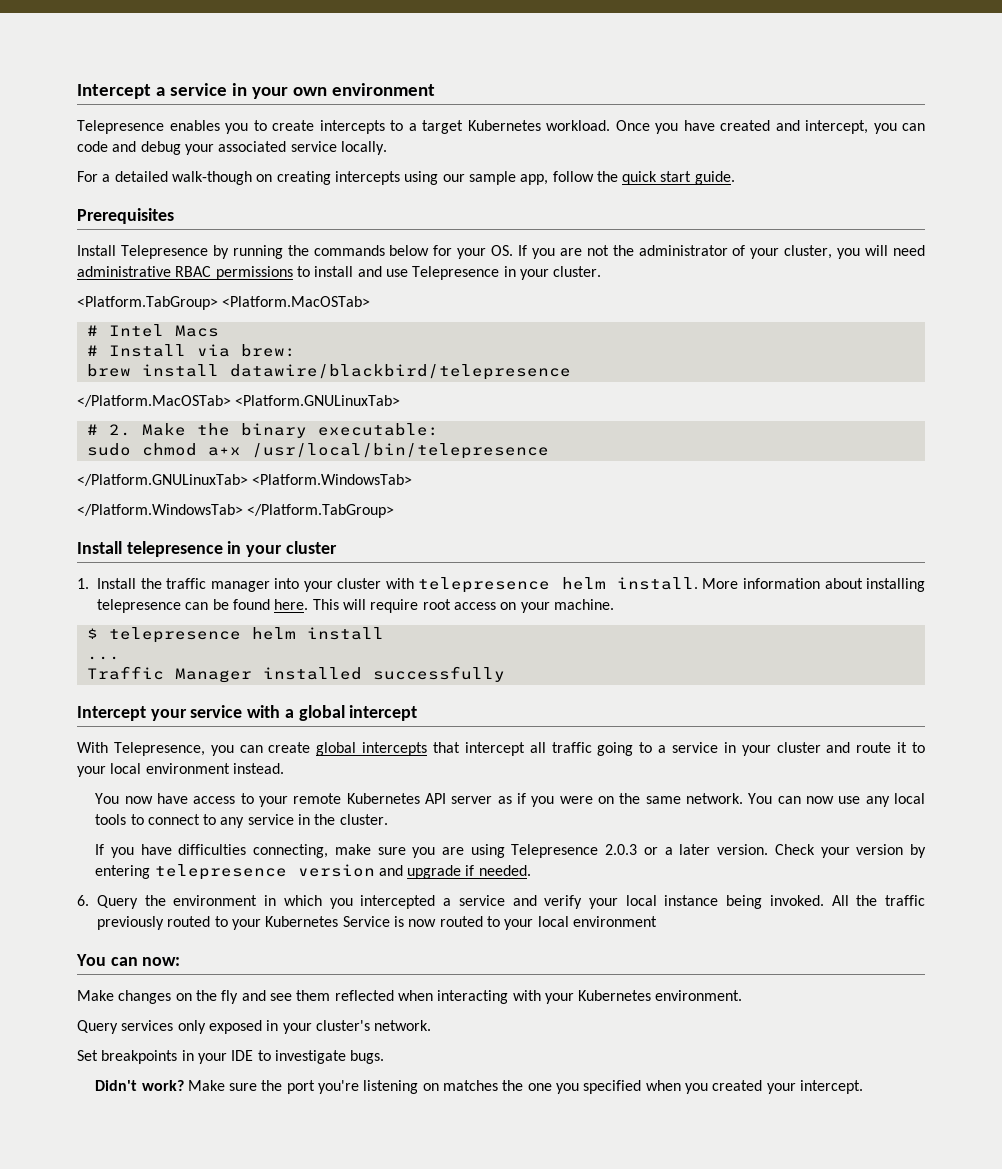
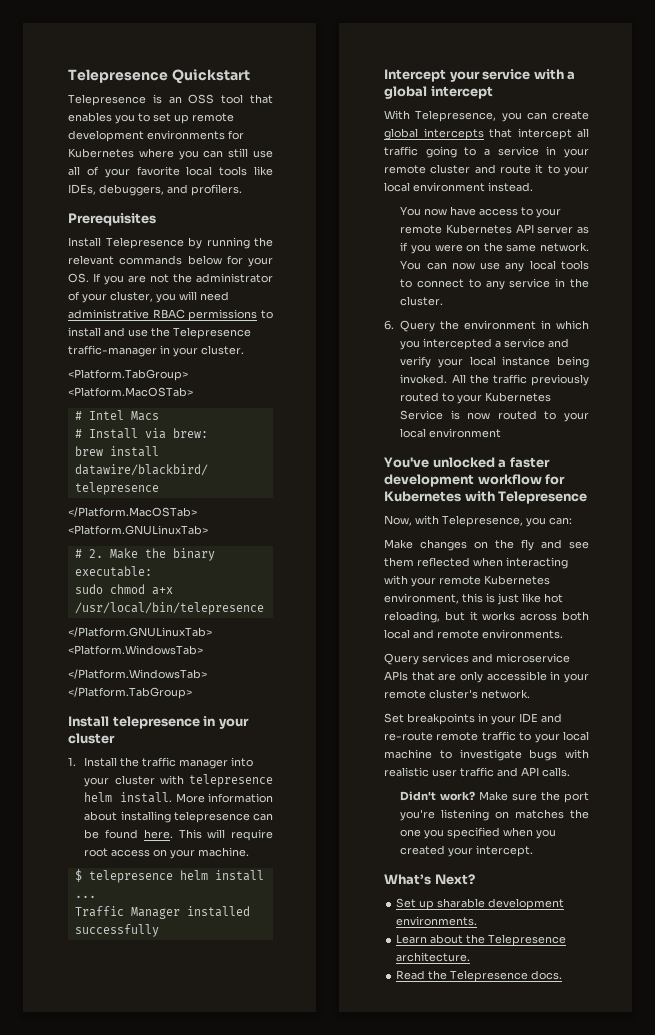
- Intercept a service in your own environment
- Telepresence enables you to create intercepts to a target Kubernetes workload. Once you have created and intercept, you can code and debug your associated service locally.
- For a detailed walk-though on creating intercepts using our sample app, follow the quick start guide.
+ Telepresence Quickstart
+ Telepresence is an OSS tool that enables you to set up remote development environments for Kubernetes where you can still use all of your favorite local tools like IDEs, debuggers, and profilers.
- Install Telepresence by running the commands below for your OS. If you are not the administrator of your cluster, you will need administrative RBAC permissions to install and use Telepresence in your cluster.
+ Install Telepresence by running the relevant commands below for your OS. If you are not the administrator of your cluster, you will need administrative RBAC permissions to install and use the Telepresence traffic-manager in your cluster.
- With Telepresence, you can create global intercepts that intercept all traffic going to a service in your cluster and route it to your local environment instead.
+ With Telepresence, you can create global intercepts that intercept all traffic going to a service in your remote cluster and route it to your local environment instead.
- If you have difficulties connecting, make sure you are using Telepresence 2.0.3 or a later version. Check your version by entering telepresence version and upgrade if needed.
- You can now:
+ You've unlocked a faster development workflow for Kubernetes with Telepresence
+ Now, with Telepresence, you can:
- Make changes on the fly and see them reflected when interacting with your Kubernetes environment.
- Query services only exposed in your cluster's network.
+ Make changes on the fly and see them reflected when interacting with your remote Kubernetes environment, this is just like hot reloading, but it works across both local and remote environments.
+ Query services and microservice APIs that are only accessible in your remote cluster's network.
- Set breakpoints in your IDE to investigate bugs.
+ Set breakpoints in your IDE and re-route remote traffic to your local machine to investigate bugs with realistic user traffic and API calls.
+ What’s Next?
+ Set up sharable development environments.
+ Learn about the Telepresence architecture.
+ Read the Telepresence docs.

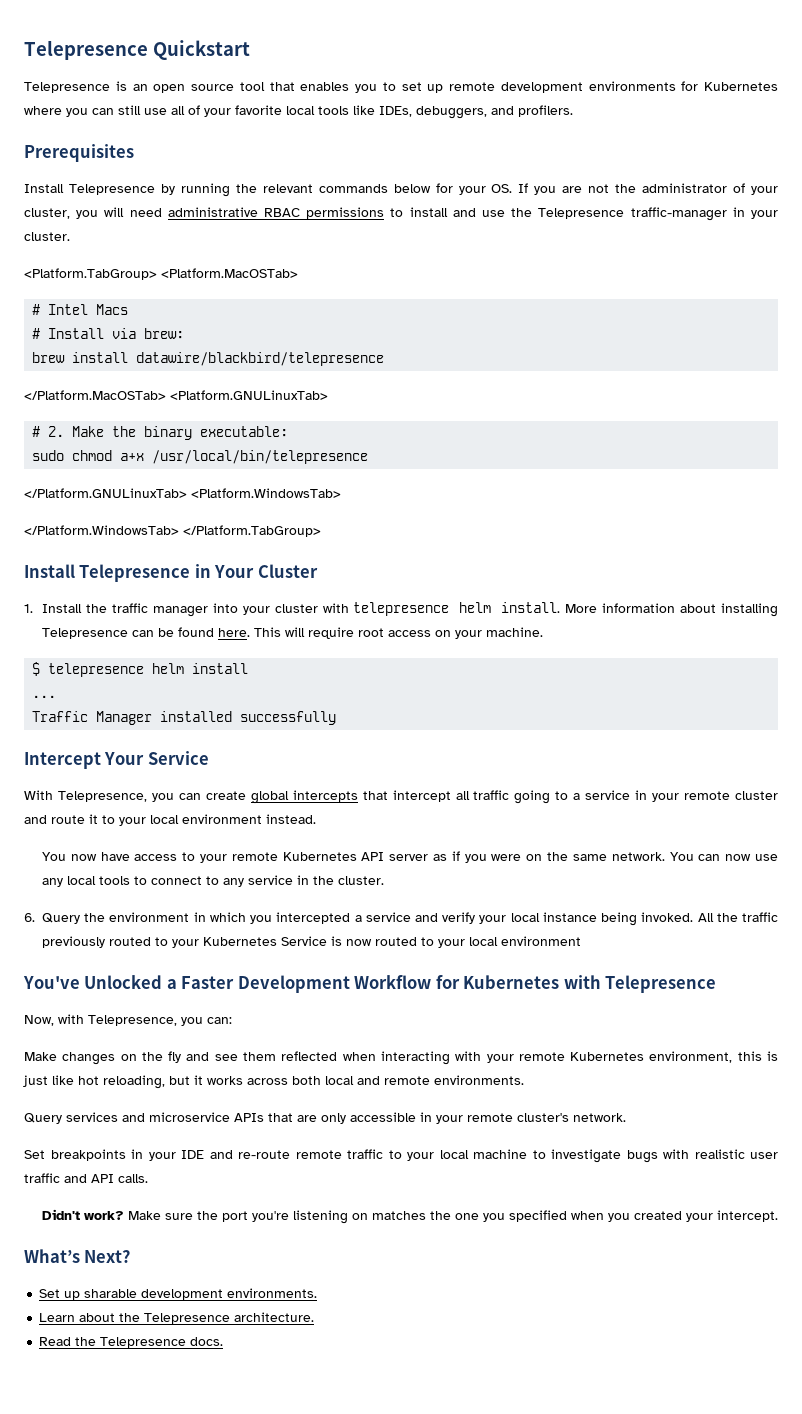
- Telepresence is an OSS tool that enables you to set up remote development environments for Kubernetes where you can still use all of your favorite local tools like IDEs, debuggers, and profilers.
+ Telepresence is an open source tool that enables you to set up remote development environments for Kubernetes where you can still use all of your favorite local tools like IDEs, debuggers, and profilers.
- Install telepresence in your cluster
+ Install Telepresence in Your Cluster
- More information about installing telepresence can be found here.
+ More information about installing Telepresence can be found here.
- Intercept your service with a global intercept
+ Intercept Your Service
- You've unlocked a faster development workflow for Kubernetes with Telepresence
+ You've Unlocked a Faster Development Workflow for Kubernetes with Telepresence

